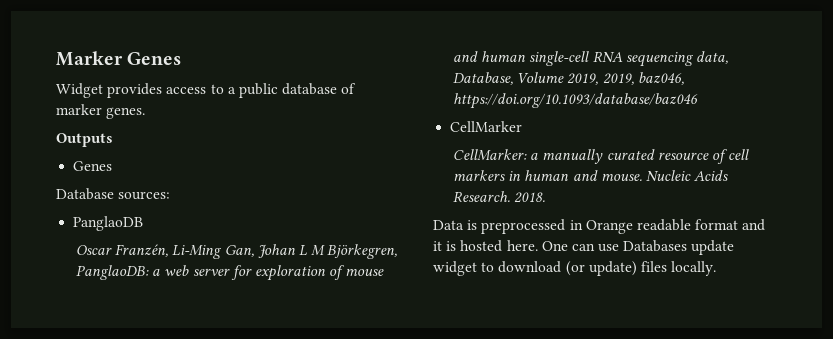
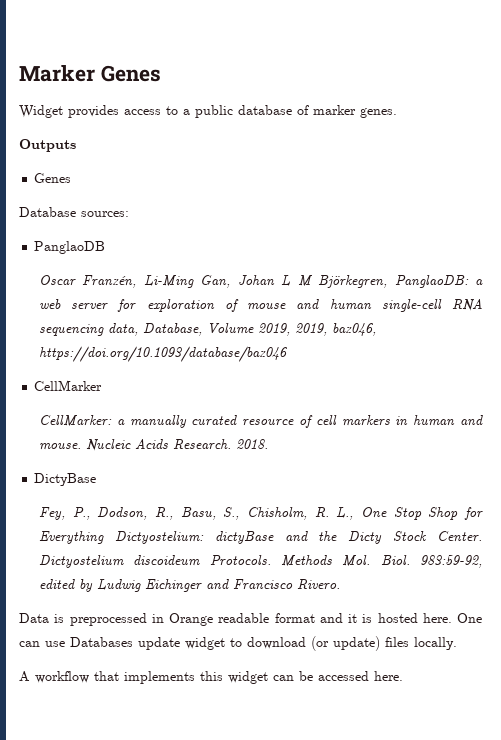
+ DictyBase
+ Fey, P., Dodson, R., Basu, S., Chisholm, R. L., One Stop Shop for Everything Dictyostelium: dictyBase and the Dicty Stock Center. Dictyostelium discoideum Protocols. Methods Mol. Biol. 983:59-92, edited by Ludwig Eichinger and Francisco Rivero.
+ A workflow that implements this widget can be accessed here.

